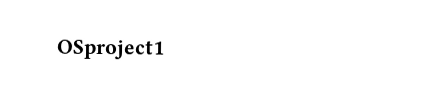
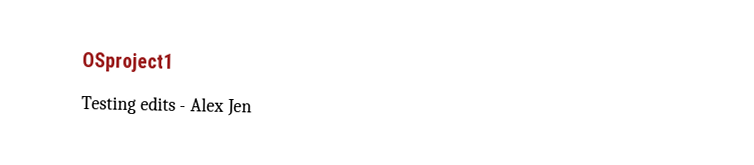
+ Testing edits - Alex Jen

